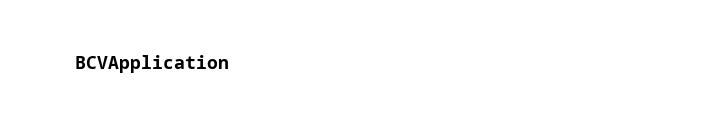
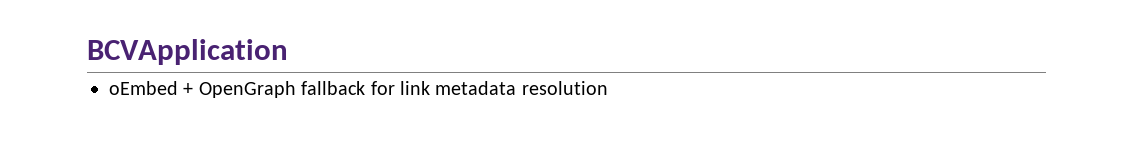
+ oEmbed + OpenGraph fallback for link metadata resolution

